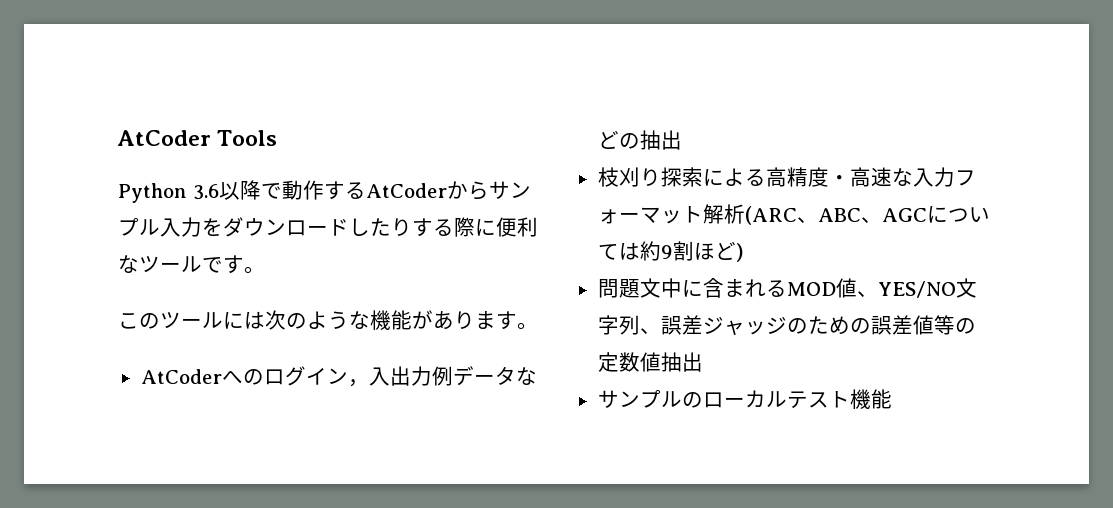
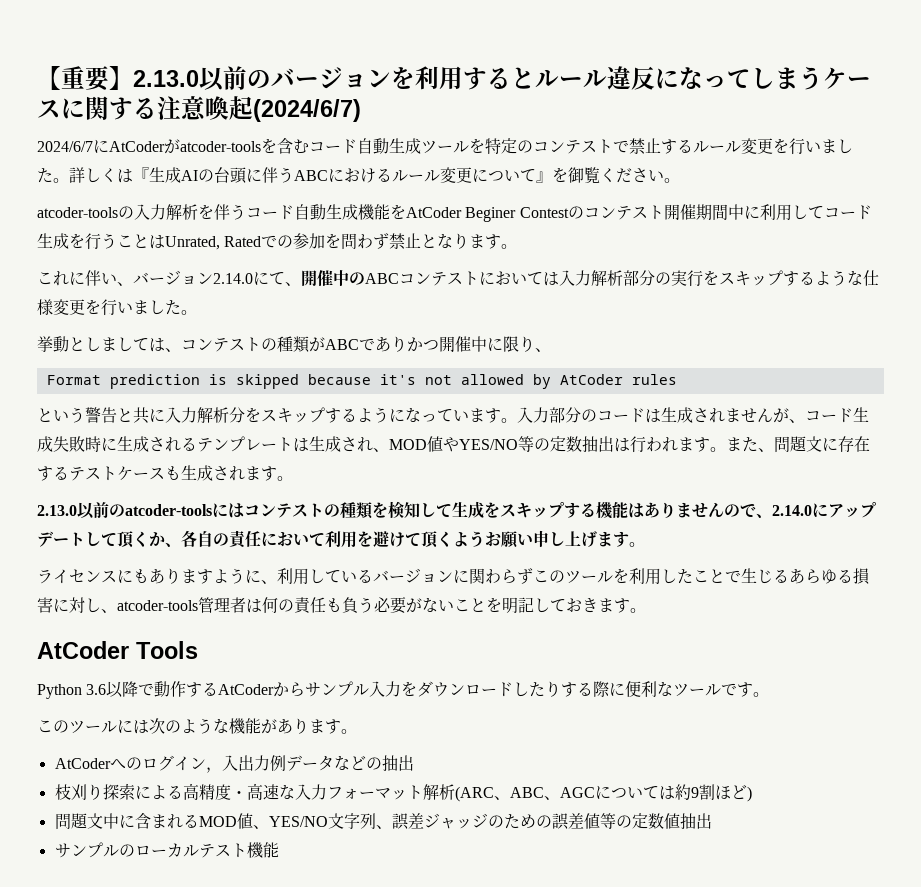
+ 【重要】2.13.0以前のバージョンを利用するとルール違反になってしまうケースに関する注意喚起(2024/6/7)
+ 2024/6/7にAtCoderがatcoder-toolsを含むコード自動生成ツールを特定のコンテストで禁止するルール変更を行いました。詳しくは『生成AIの台頭に伴うABCにおけるルール変更について』を御覧ください。
+ atcoder-toolsの入力解析を伴うコード自動生成機能をAtCoder Beginer Contestのコンテスト開催期間中に利用してコード生成を行うことはUnrated, Ratedでの参加を問わず禁止となります。
+ これに伴い、バージョン2.14.0にて、開催中のABCコンテストにおいては入力解析部分の実行をスキップするような仕様変更を行いました。
+ 挙動としましては、コンテストの種類がABCでありかつ開催中に限り、
+ Format prediction is skipped because it's not allowed by AtCoder rules
+ という警告と共に入力解析分をスキップするようになっています。入力部分のコードは生成されませんが、コード生成失敗時に生成されるテンプレートは生成され、MOD値やYES/NO等の定数抽出は行われます。また、問題文に存在するテストケースも生成されます。
+ 2.13.0以前のatcoder-toolsにはコンテストの種類を検知して生成をスキップする機能はありませんので、2.14.0にアップデートして頂くか、各自の責任において利用を避けて頂くようお願い申し上げます。
+ ライセンスにもありますように、利用しているバージョンに関わらずこのツールを利用したことで生じるあらゆる損害に対し、atcoder-tools管理者は何の責任も負う必要がないことを明記しておきます。

